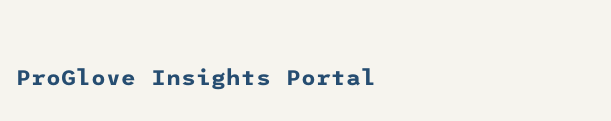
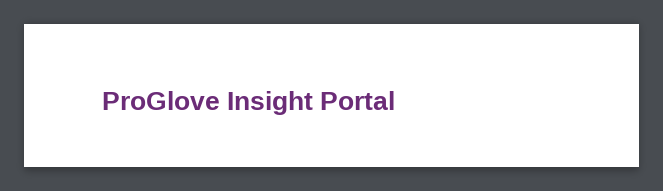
- ProGlove Insights Portal
+ ProGlove Insight Portal

